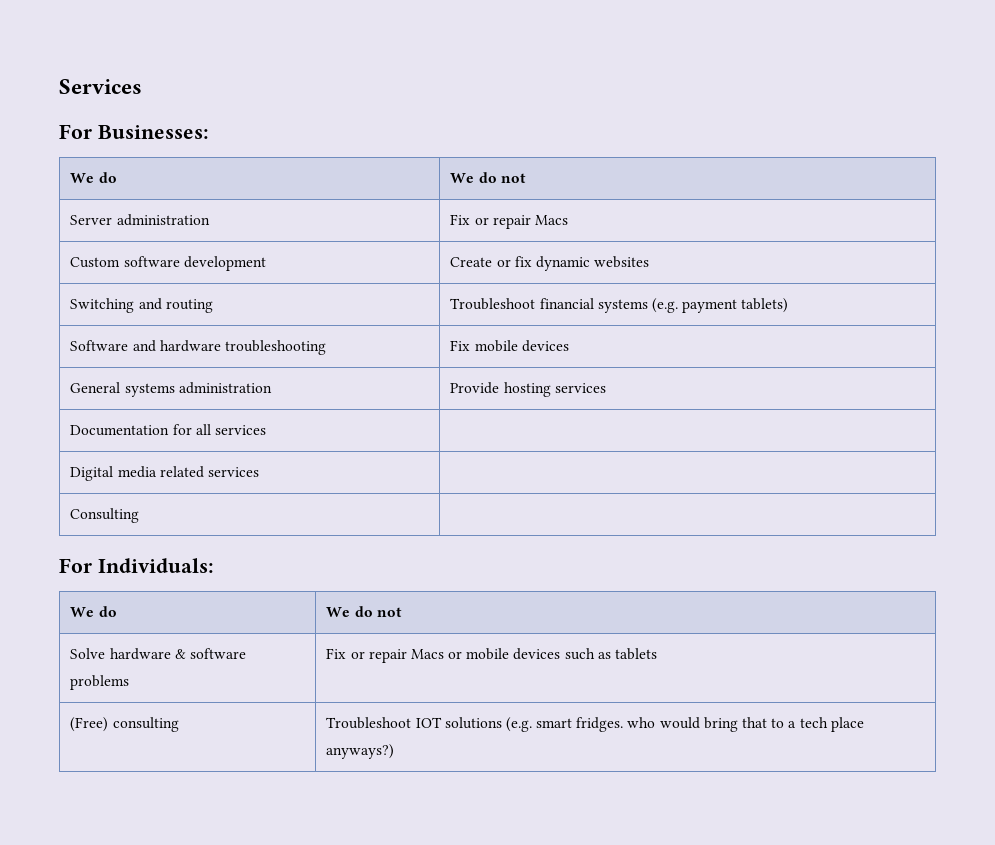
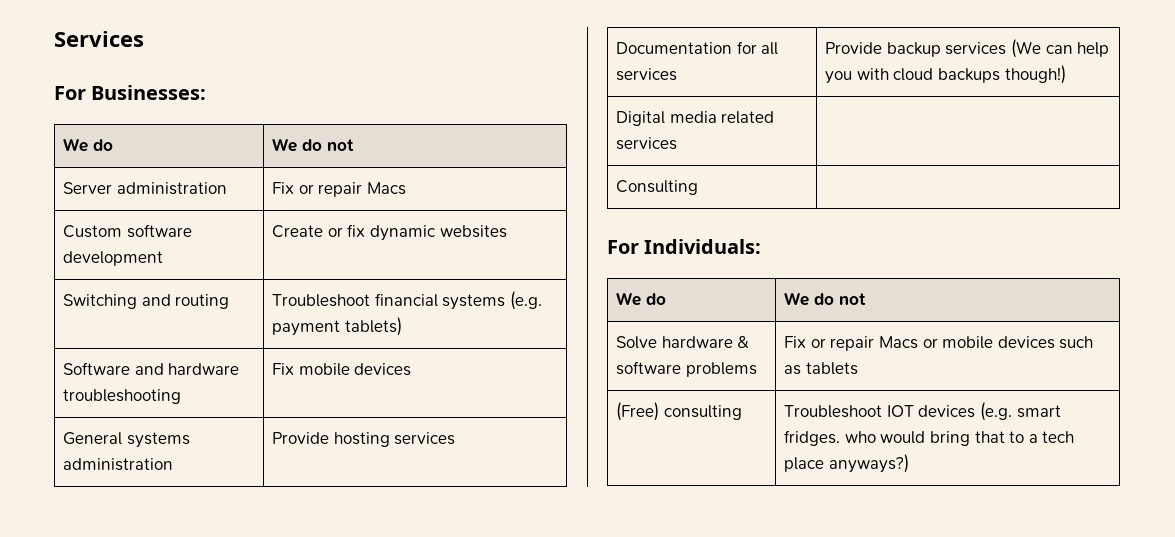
- Documentation for all services |
+ Documentation for all services | Provide backup services (We can help you with cloud backups though!)
- (Free) consulting | Troubleshoot IOT solutions (e.g. smart fridges. who would bring that to a tech place anyways?)
+ (Free) consulting | Troubleshoot IOT devices (e.g. smart fridges. who would bring that to a tech place anyways?)

